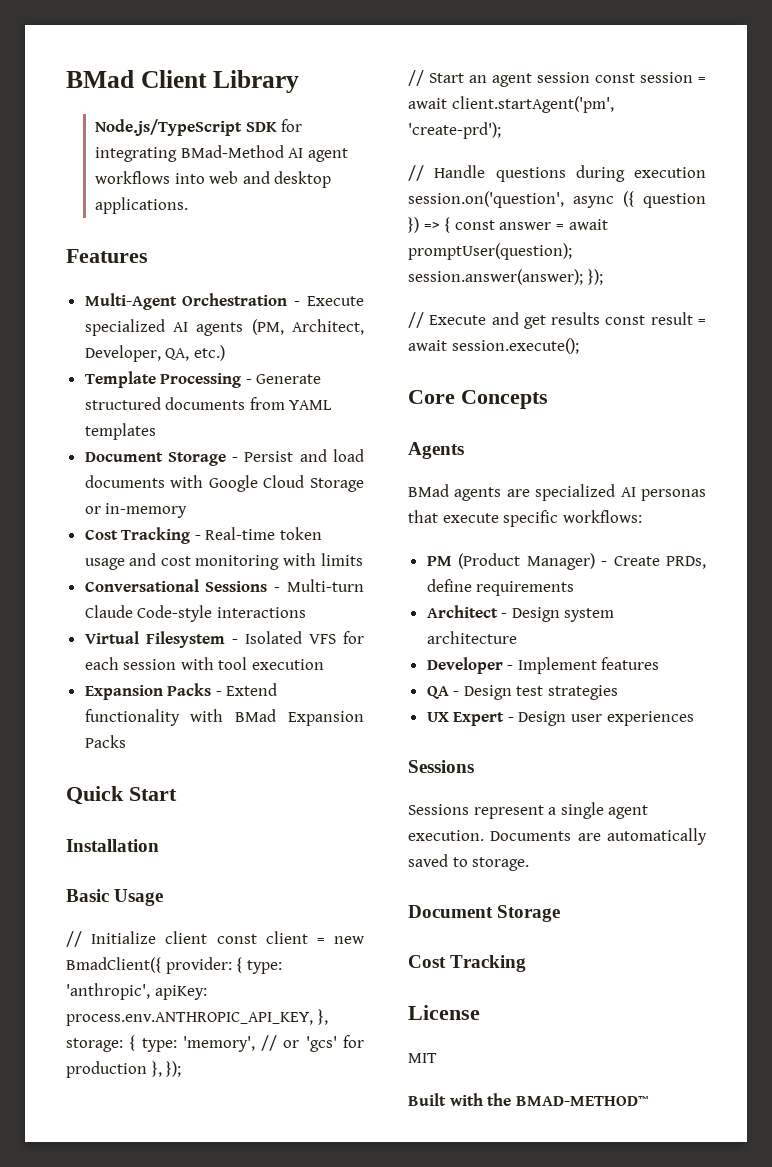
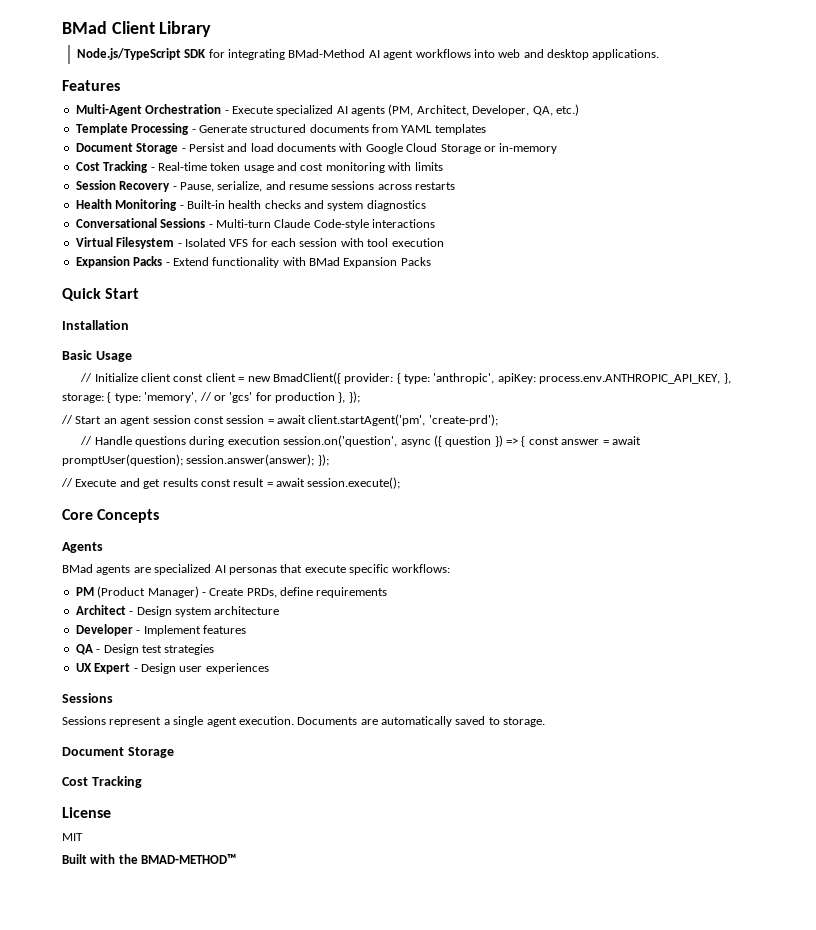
+ Session Recovery - Pause, serialize, and resume sessions across restarts
+ Health Monitoring - Built-in health checks and system diagnostics

